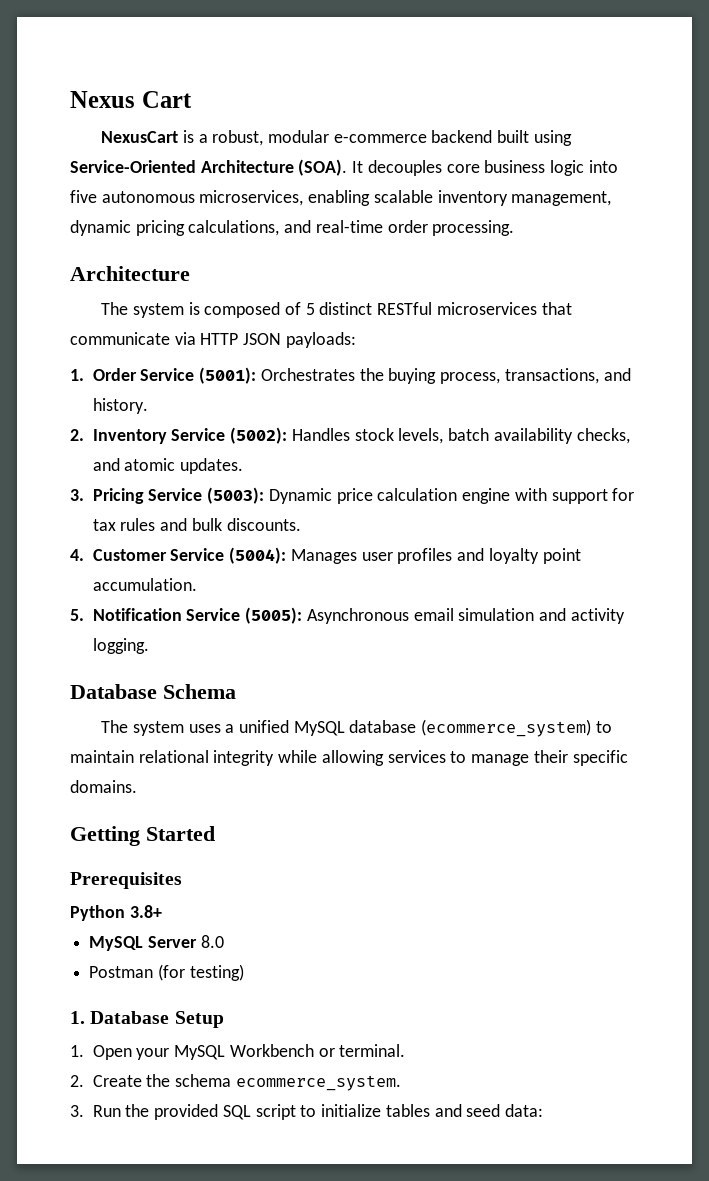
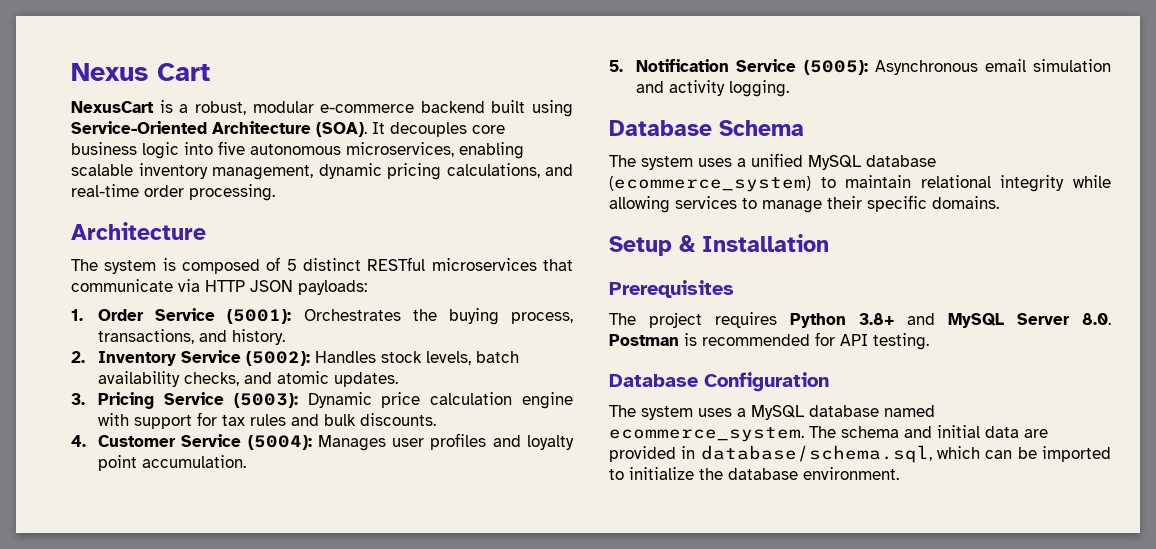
- Getting Started
+ Setup & Installation
  Prerequisites
- Python 3.8+
- MySQL Server 8.0
- Postman (for testing)
- 1. Database Setup
- 1. Open your MySQL Workbench or terminal.
- 2. Create the schema ecommerce_system.
- 3. Run the provided SQL script to initialize tables and seed data:
+ The project requires Python 3.8+ and MySQL Server 8.0. Postman is recommended for API testing.
+ Database Configuration
+ The system uses a MySQL database named ecommerce_system. The schema and initial data are provided in database/schema.sql, which can be imported to initialize the database environment.

